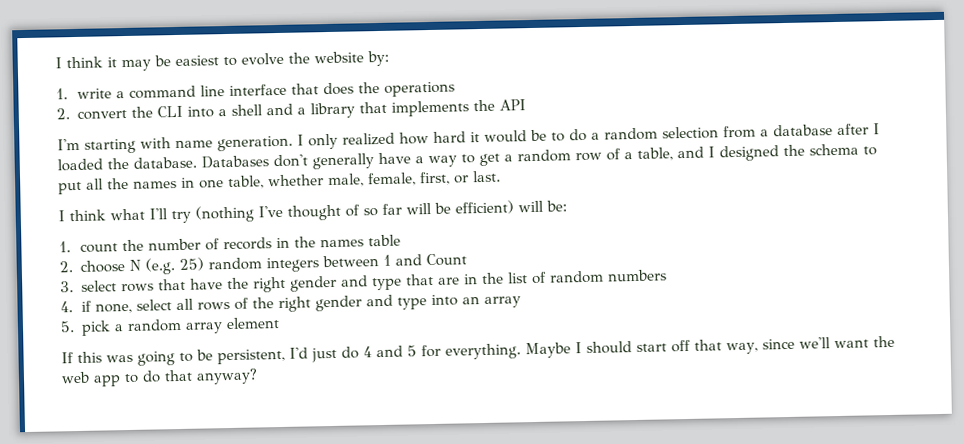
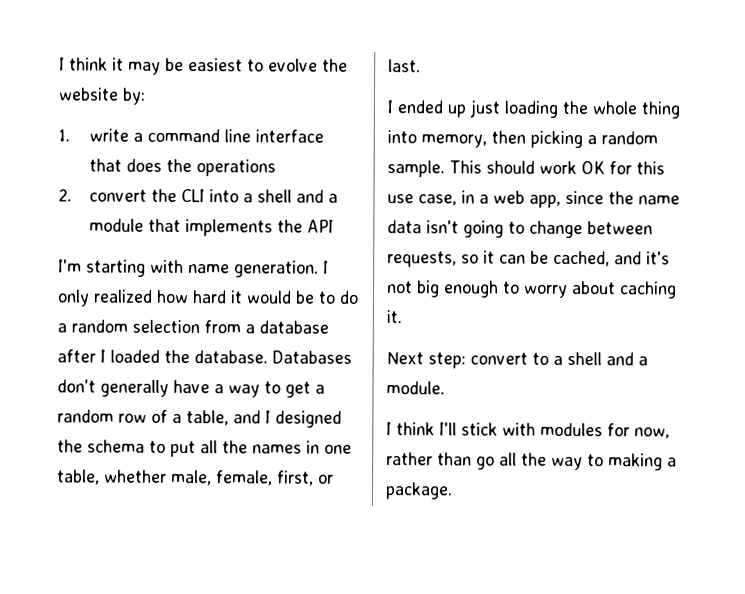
- 2. convert the CLI into a shell and a library that implements the API
+ 2. convert the CLI into a shell and a module that implements the API
- I think what I'll try (nothing I've thought of so far will be efficient) will be:
- 1. count the number of records in the names table
- 2. choose N (e.g. 25) random integers between 1 and Count
- 3. select rows that have the right gender and type that are in the list of random numbers
- 4. if none, select all rows of the right gender and type into an array
- 5. pick a random array element
- If this was going to be persistent, I'd just do 4 and 5 for everything. Maybe I should start off that way, since we'll want the web app to do that anyway?
+ I ended up just loading the whole thing into memory, then picking a random sample. This should work OK for this use case, in a web app, since the name data isn't going to change between requests, so it can be cached, and it's not big enough to worry about caching it.
+ Next step: convert to a shell and a module.
+ I think I'll stick with modules for now, rather than go all the way to making a package.

